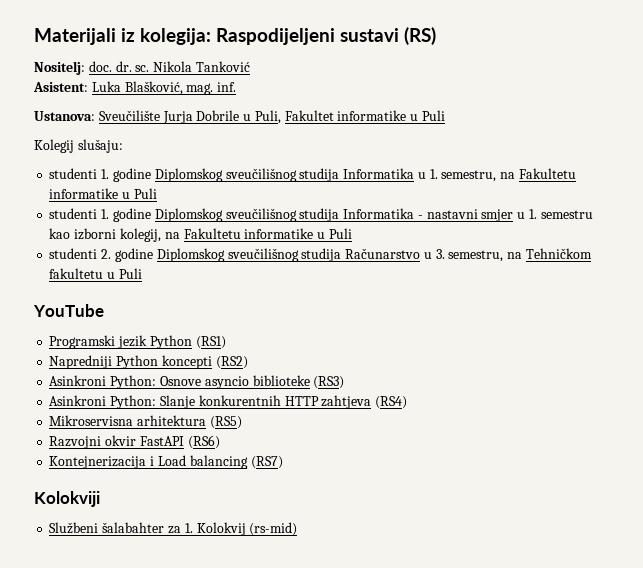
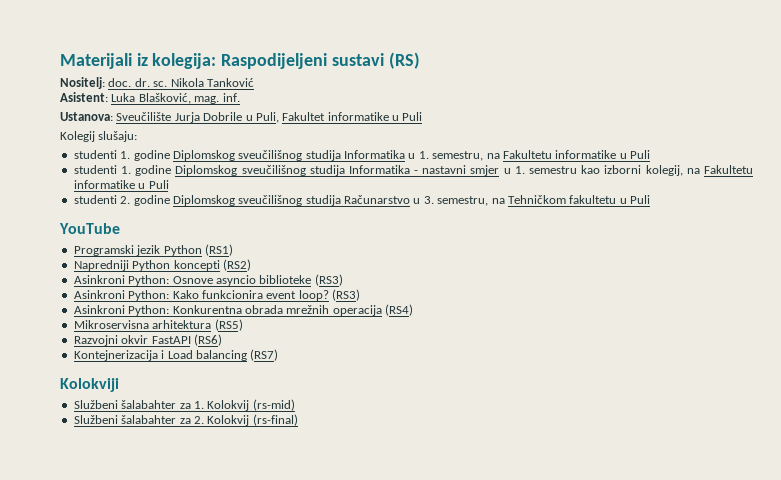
- Asinkroni Python: Slanje konkurentnih HTTP zahtjeva (RS4)
+ Asinkroni Python: Kako funkcionira event loop? (RS3)
+ Asinkroni Python: Konkurentna obrada mrežnih operacija (RS4)
+ Službeni šalabahter za 2. Kolokvij (rs-final)

